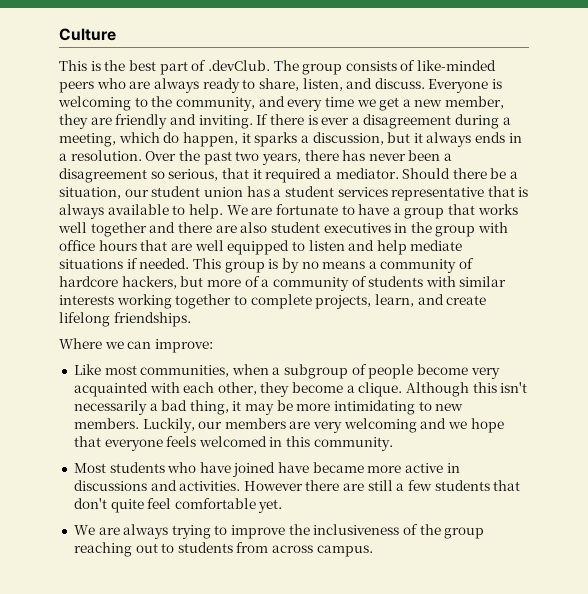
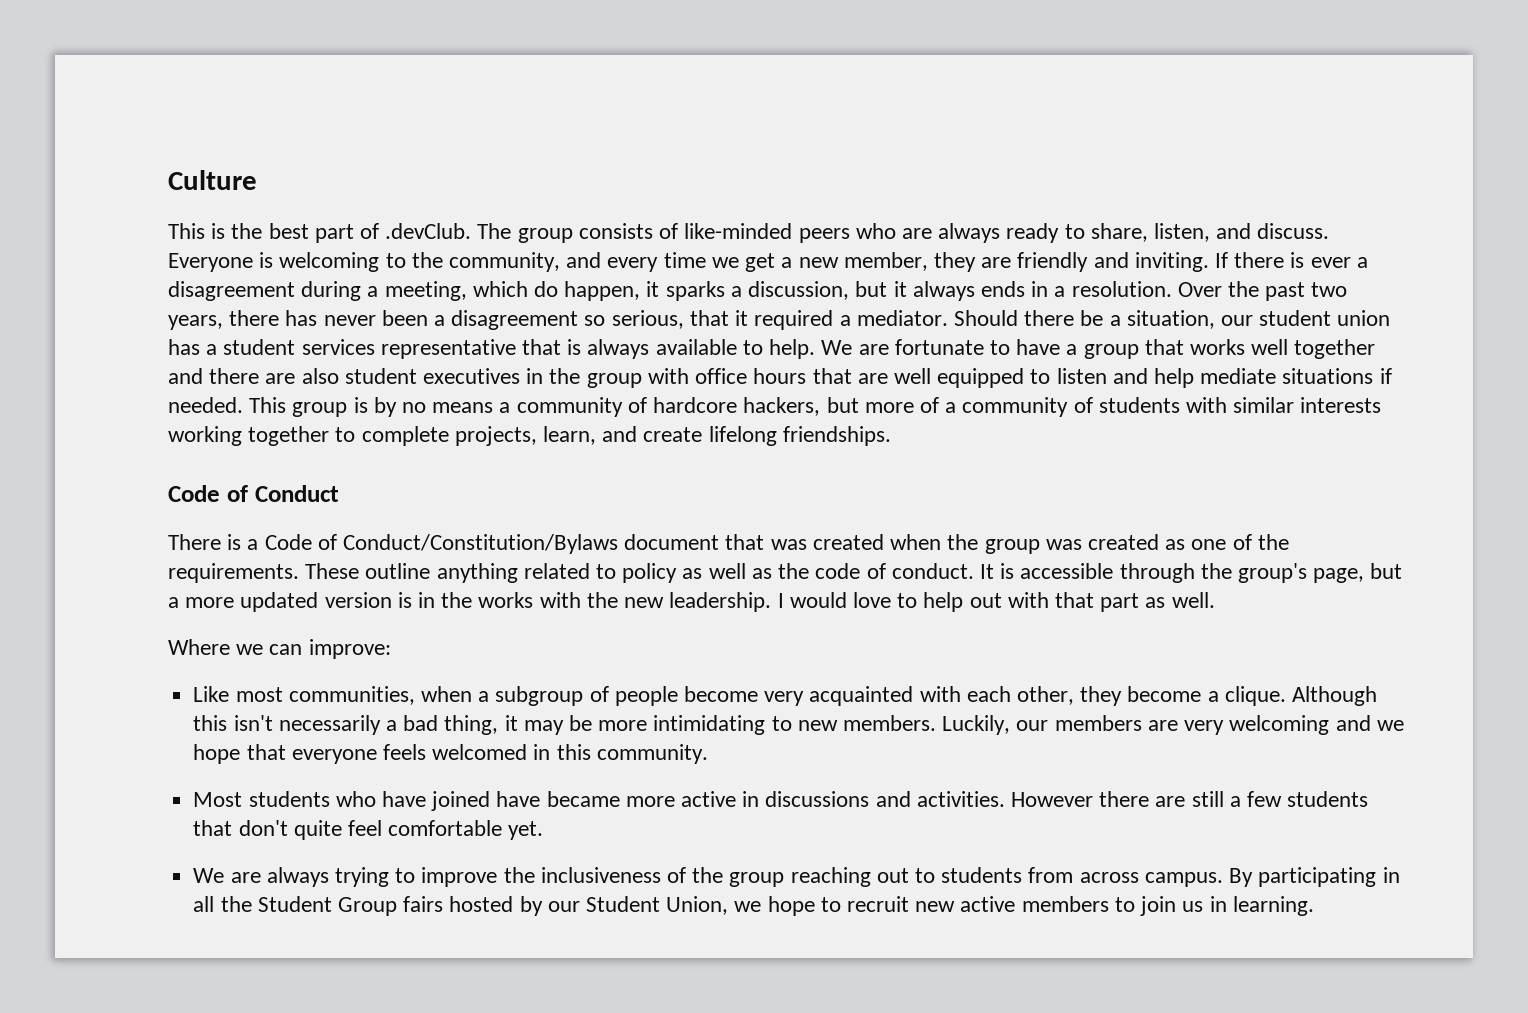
+ Code of Conduct
+ There is a Code of Conduct/Constitution/Bylaws document that was created when the group was created as one of the requirements. These outline anything related to policy as well as the code of conduct. It is accessible through the group's page, but a more updated version is in the works with the new leadership. I would love to help out with that part as well.
+ By participating in all the Student Group fairs hosted by our Student Union, we hope to recruit new active members to join us in learning.

